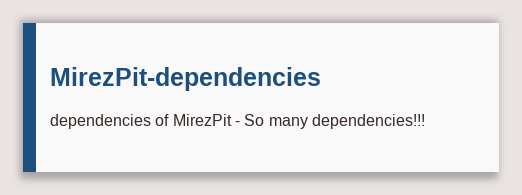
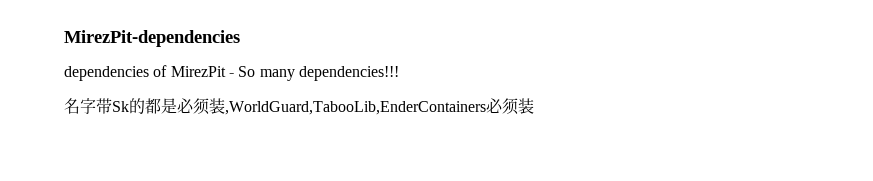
+ 名字带Sk的都是必须装,WorldGuard,TabooLib,EnderContainers必须装

